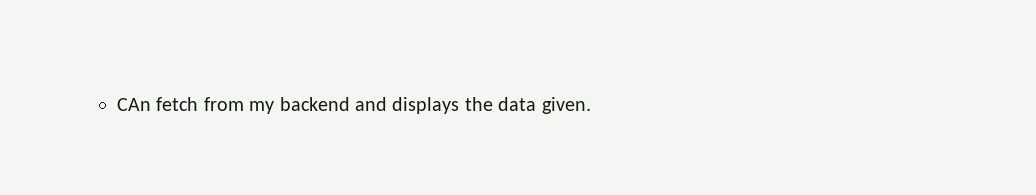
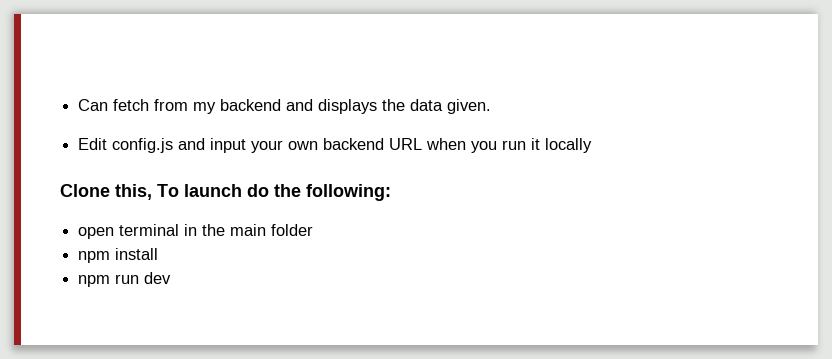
- CAn fetch from my backend and displays the data given.
+ Can fetch from my backend and displays the data given.
+ Edit config.js and input your own backend URL when you run it locally
+ Clone this, To launch do the following:
+ open terminal in the main folder
+ npm install
+ npm run dev

